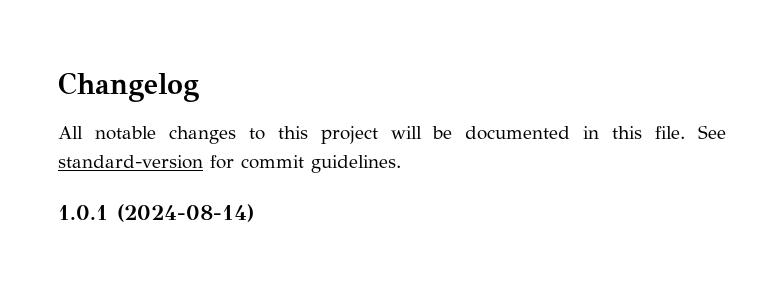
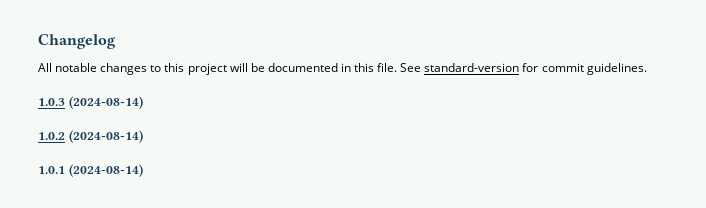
+ 1.0.3 (2024-08-14)
+ 1.0.2 (2024-08-14)

